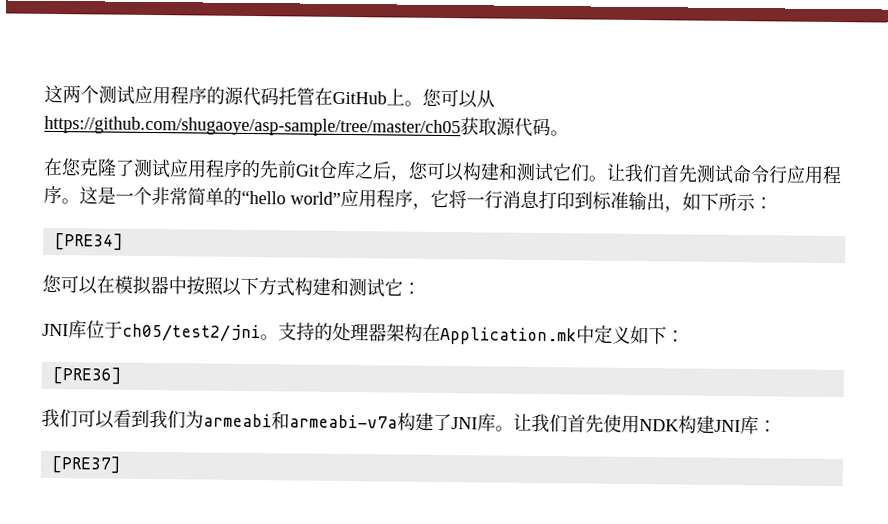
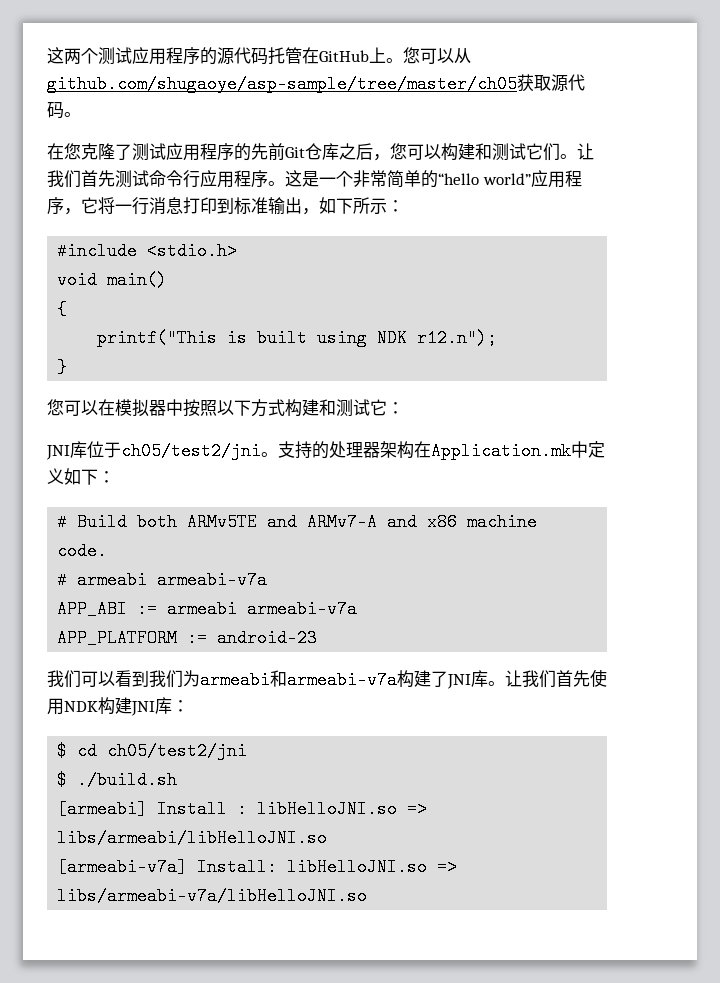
- 您可以从https://github.com/shugaoye/asp-sample/tree/master/ch05获取源代码。
+ 您可以从github.com/shugaoye/asp-sample/tree/master/ch05获取源代码。
- [PRE34]
+ #include <stdio.h>
+ void main()
+ {
+ printf("This is built using NDK r12.n");
+ }
- [PRE36]
+ # Build both ARMv5TE and ARMv7-A and x86 machine code.
+ # armeabi armeabi-v7a
+ APP_ABI := armeabi armeabi-v7a
+ APP_PLATFORM := android-23
- [PRE37]
+ $ cd ch05/test2/jni
+ $ ./build.sh
+ [armeabi] Install : libHelloJNI.so => libs/armeabi/libHelloJNI.so
+ [armeabi-v7a] Install: libHelloJNI.so => libs/armeabi-v7a/libHelloJNI.so

